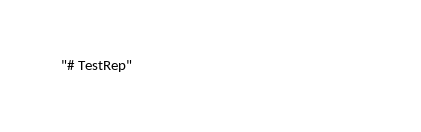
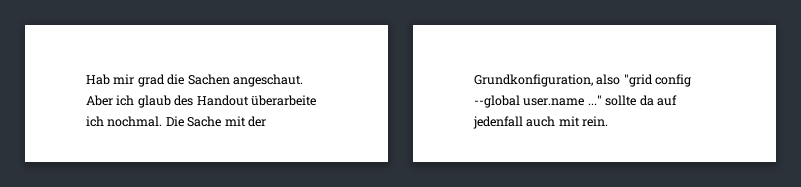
- "# TestRep"
+ Hab mir grad die Sachen angeschaut. Aber ich glaub des Handout überarbeite ich nochmal. Die Sache mit der Grundkonfiguration, also "grid config --global user.name ..." sollte da auf jedenfall auch mit rein.

